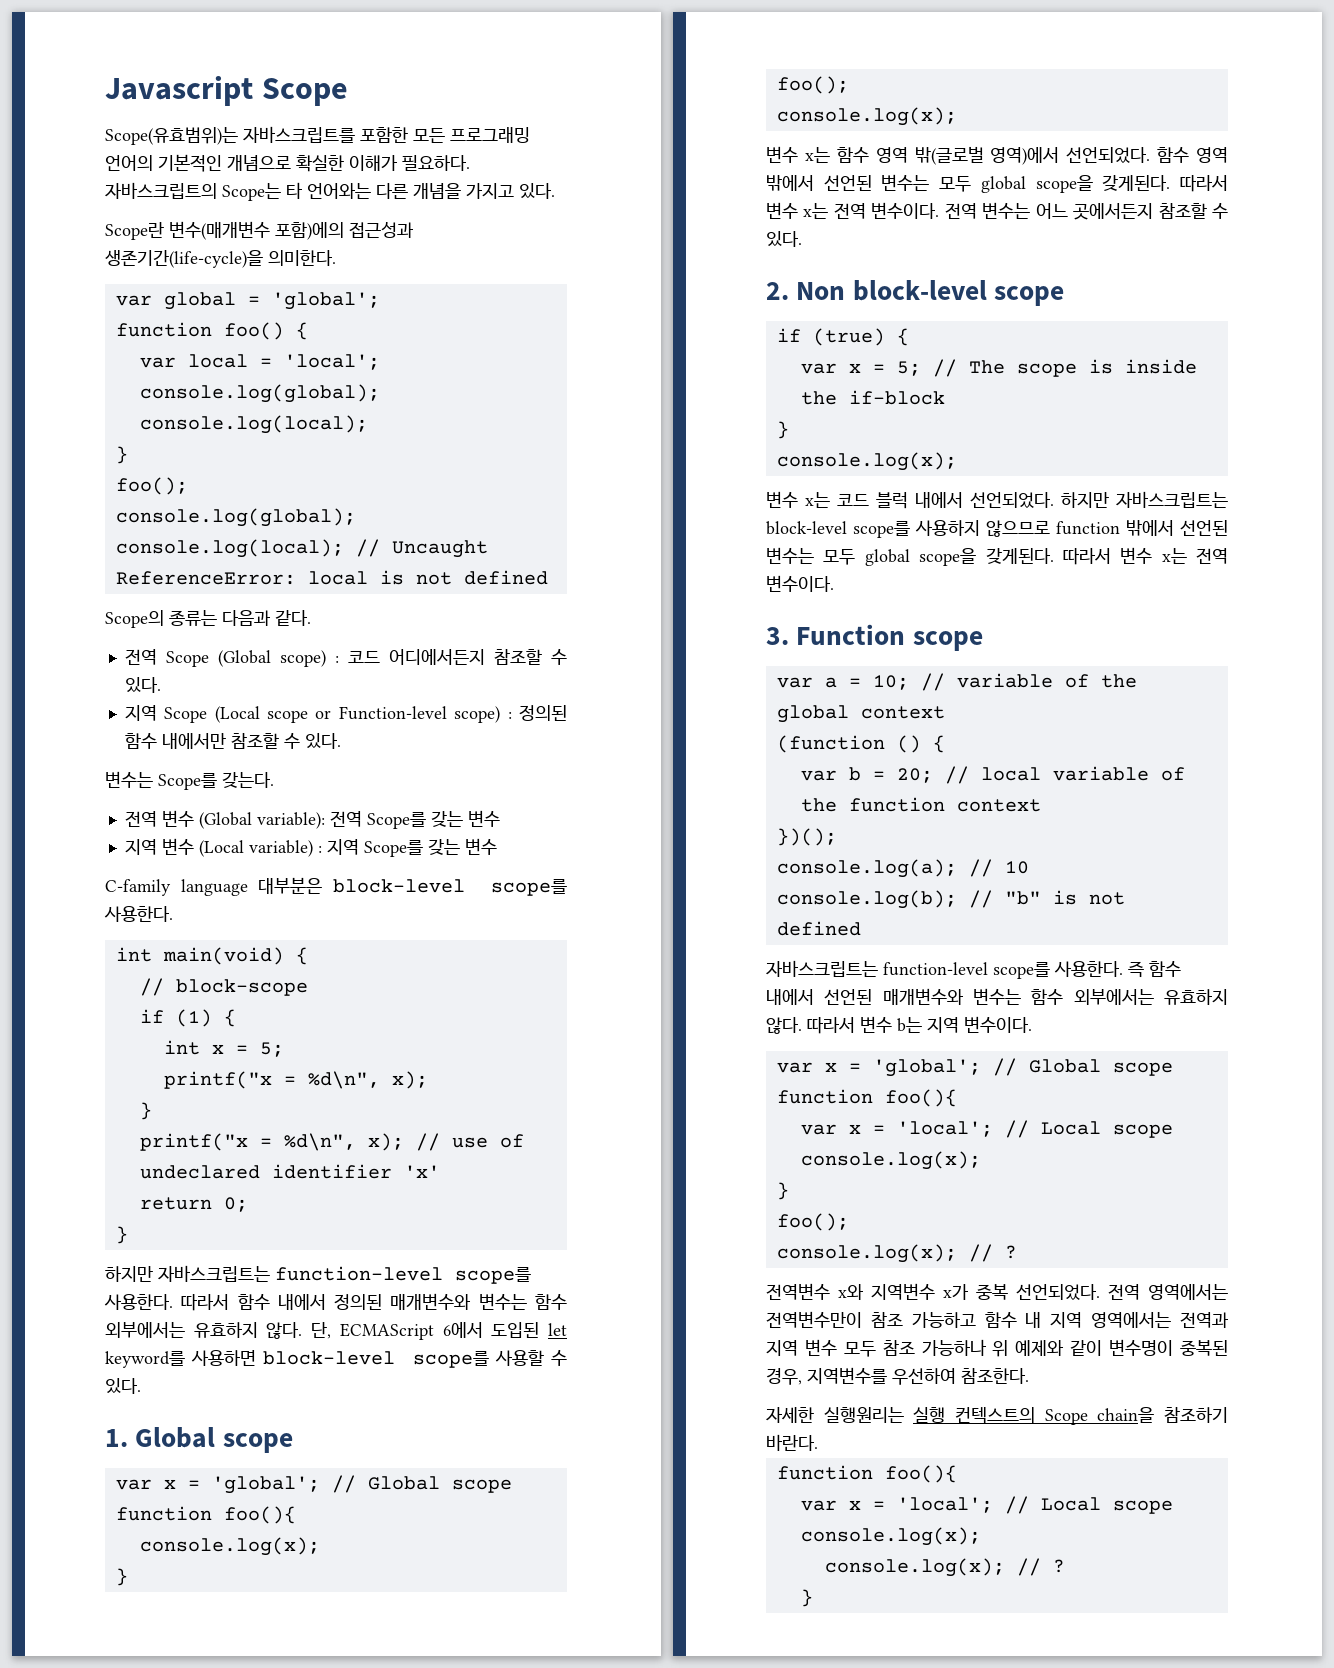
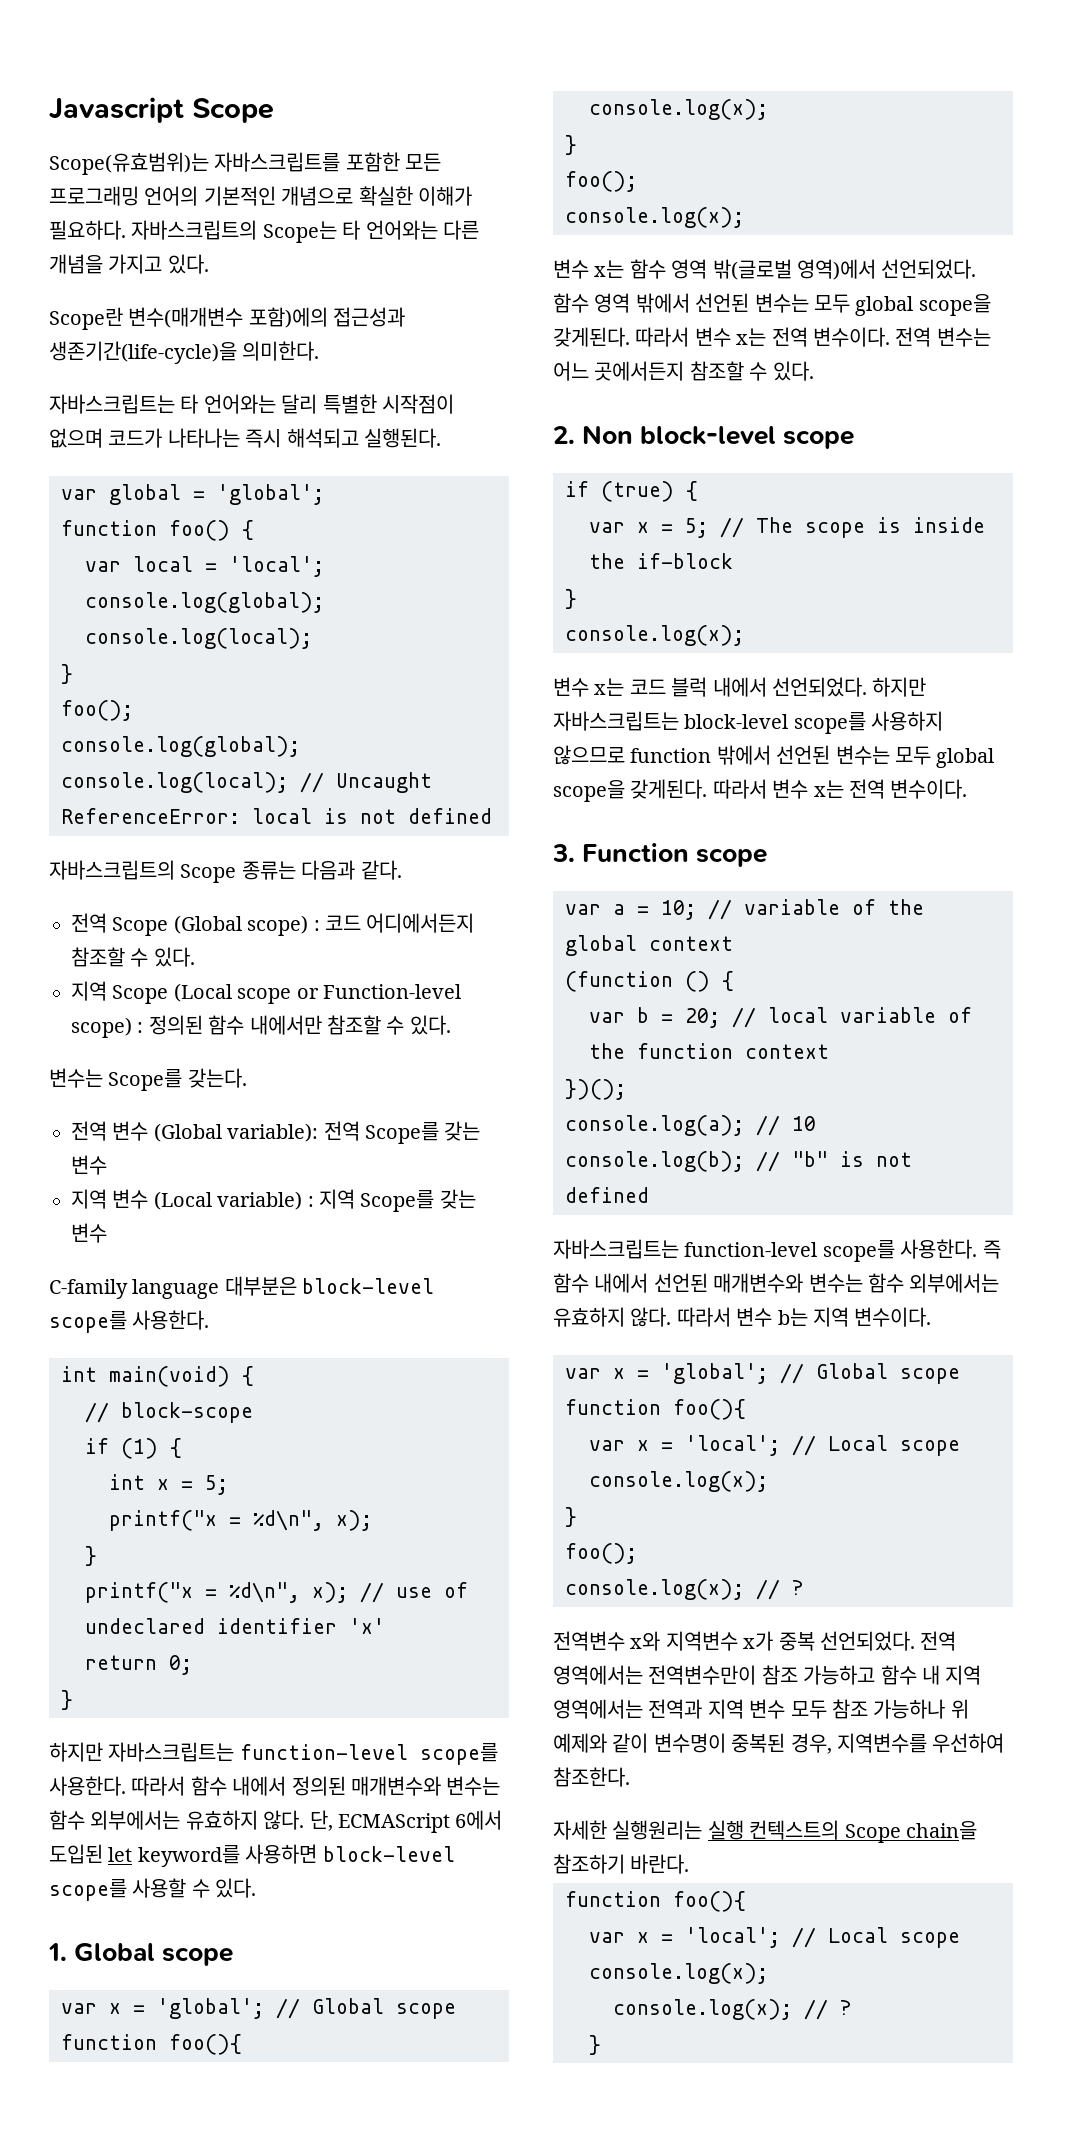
+ 자바스크립트는 타 언어와는 달리 특별한 시작점이 없으며 코드가 나타나는 즉시 해석되고 실행된다.
- Scope의 종류는 다음과 같다.
+ 자바스크립트의 Scope 종류는 다음과 같다.

